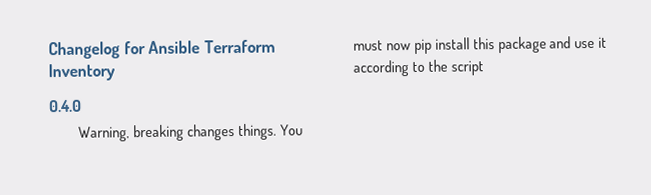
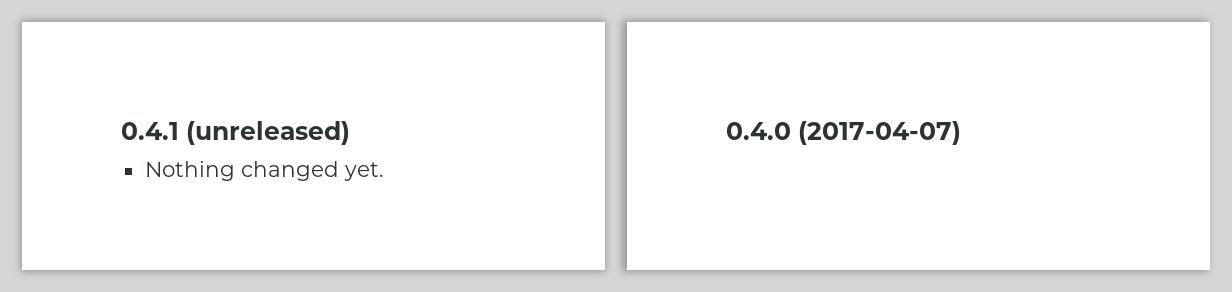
- Changelog for Ansible Terraform Inventory
- 0.4.0
- Warning, breaking changes things. You must now pip install this package and use it according to the script
+ 0.4.1 (unreleased)
+ Nothing changed yet.
+ 0.4.0 (2017-04-07)

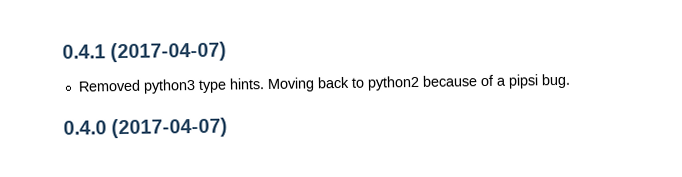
- 0.4.1 (unreleased)
- Nothing changed yet.
+ 0.4.1 (2017-04-07)
+ Removed python3 type hints. Moving back to python2 because of a pipsi bug.

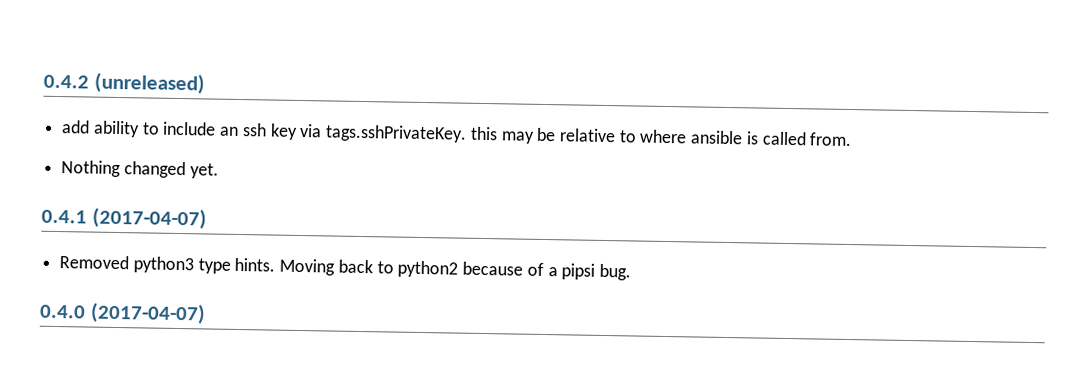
+ 0.4.2 (unreleased)
+ add ability to include an ssh key via tags.sshPrivateKey. this may be relative to where ansible is called from.
+ Nothing changed yet.

